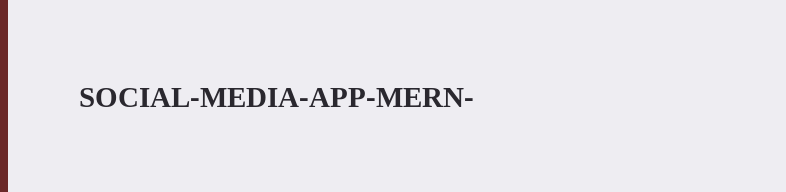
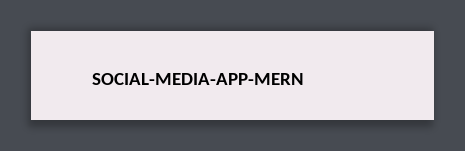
- SOCIAL-MEDIA-APP-MERN-
+ SOCIAL-MEDIA-APP-MERN

